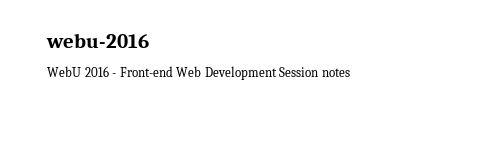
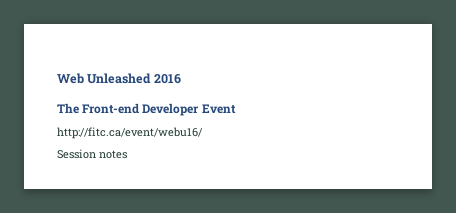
- webu-2016
- WebU 2016 - Front-end Web Development Session notes
+ Web Unleashed 2016
+ The Front-end Developer Event
+ http://fitc.ca/event/webu16/
+ Session notes

